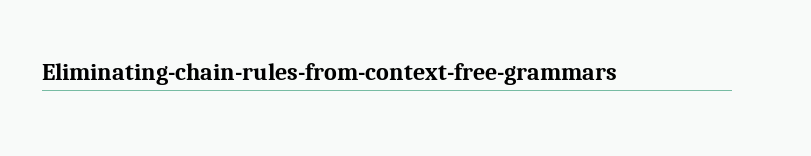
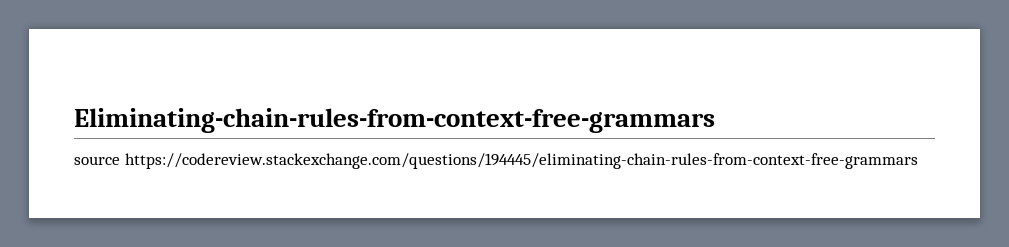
+ source https://codereview.stackexchange.com/questions/194445/eliminating-chain-rules-from-context-free-grammars

